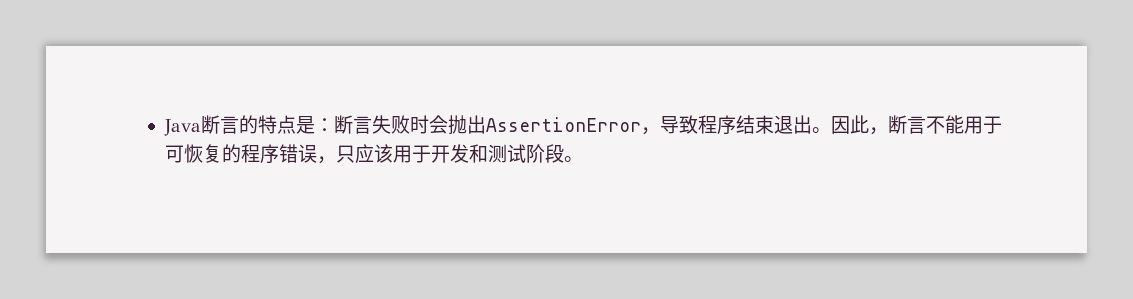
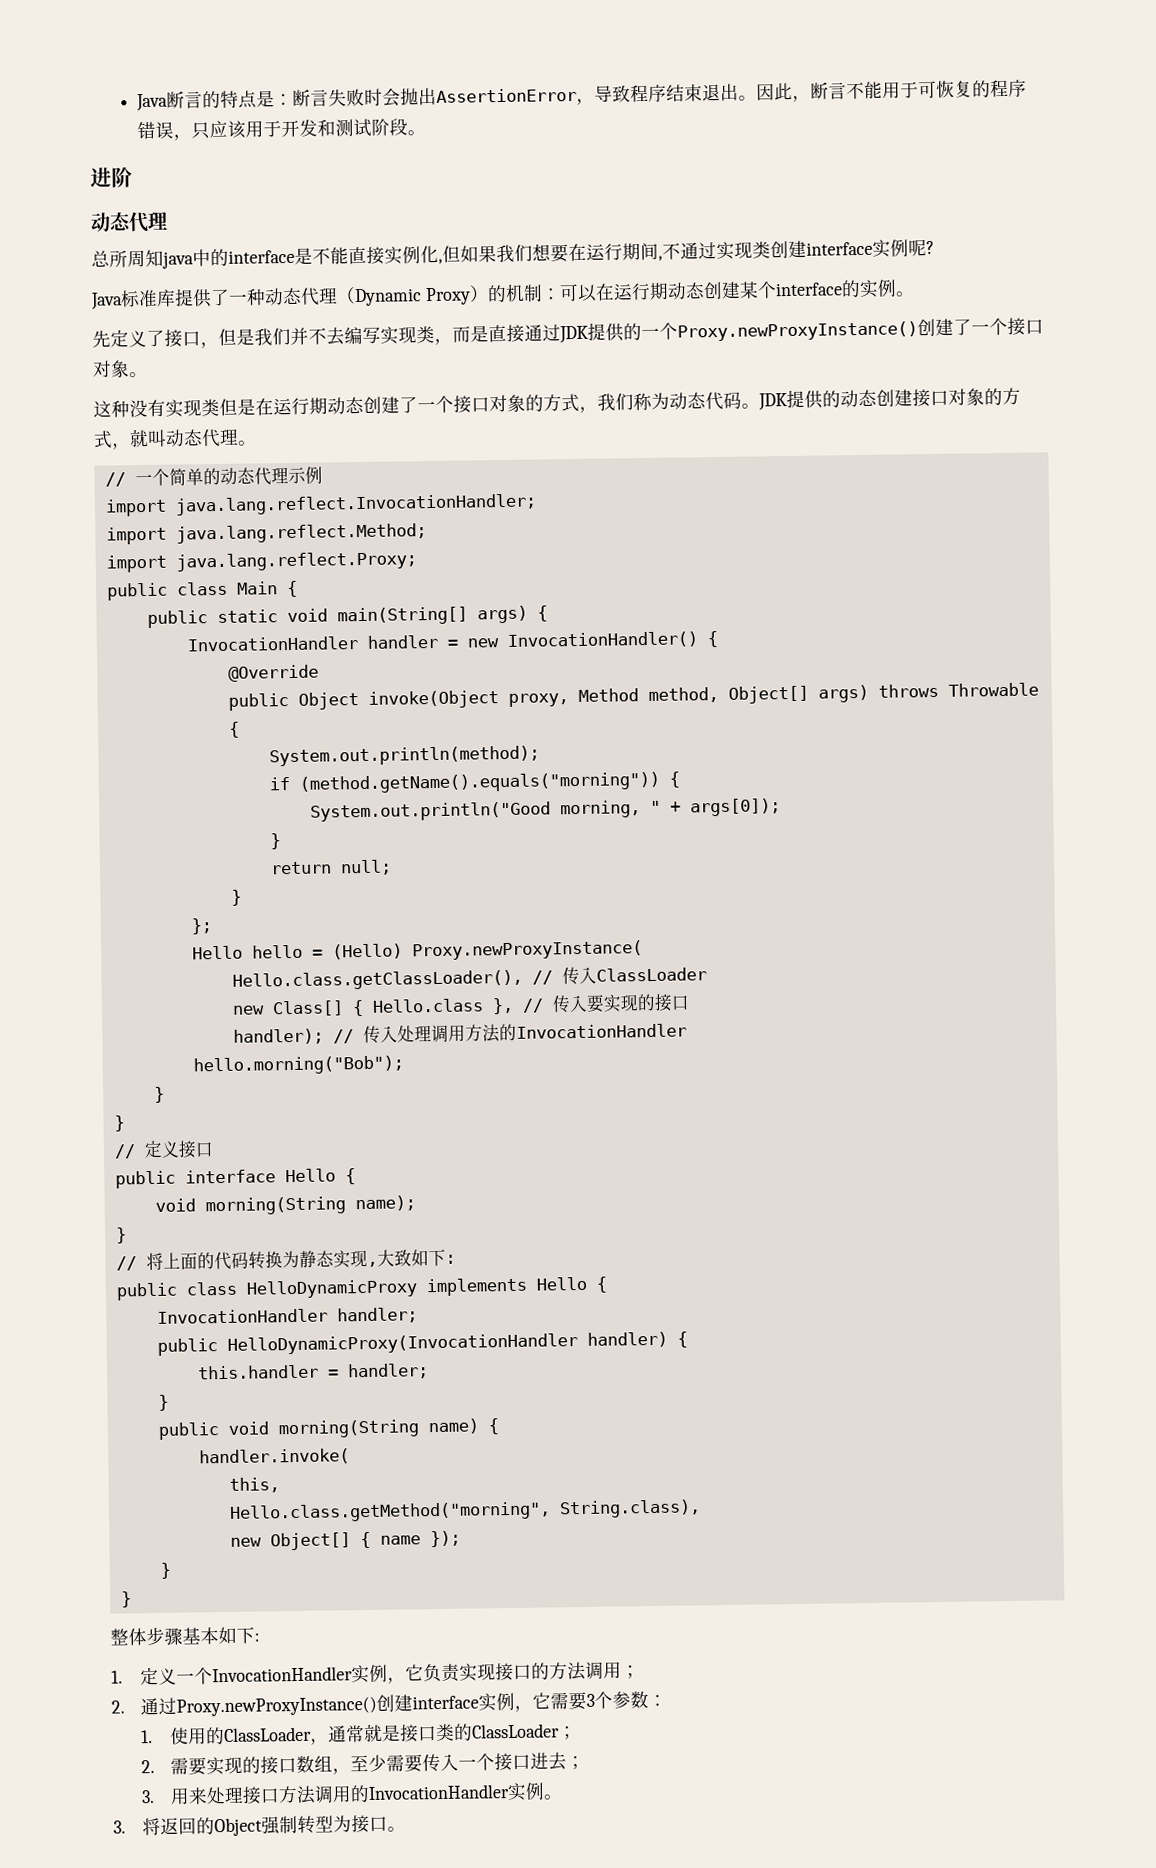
+ 进阶
+ 动态代理
+ 总所周知java中的interface是不能直接实例化,但如果我们想要在运行期间,不通过实现类创建interface实例呢?
+ Java标准库提供了一种动态代理（Dynamic Proxy）的机制：可以在运行期动态创建某个interface的实例。
+ 先定义了接口，但是我们并不去编写实现类，而是直接通过JDK提供的一个Proxy.newProxyInstance()创建了一个接口对象。
+ 这种没有实现类但是在运行期动态创建了一个接口对象的方式，我们称为动态代码。JDK提供的动态创建接口对象的方式，就叫动态代理。
+ // 一个简单的动态代理示例
+ import java.lang.reflect.InvocationHandler;
+ import java.lang.reflect.Method;
+ import java.lang.reflect.Proxy;
+ public class Main {
+ public static void main(String[] args) {
+ InvocationHandler handler = new InvocationHandler() {
+ @Override
+ public Object invoke(Object proxy, Method method, Object[] args) throws Throwable {
+ System.out.println(method);
+ if (method.getName().equals("morning")) {
+ System.out.println("Good morning, " + args[0]);
+ }
+ return null;
+ }
+ };
+ Hello hello = (Hello) Proxy.newProxyInstance(
+ Hello.class.getClassLoader(), // 传入ClassLoader
+ new Class[] { Hello.class }, // 传入要实现的接口
+ handler); // 传入处理调用方法的InvocationHandler
+ hello.morning("Bob");
+ }
+ }
+ // 定义接口
+ public interface Hello {
+ void morning(String name);
+ }
+ // 将上面的代码转换为静态实现,大致如下:
+ public class HelloDynamicProxy implements Hello {
+ InvocationHandler handler;
+ public HelloDynamicProxy(InvocationHandler handler) {
+ this.handler = handler;
+ }
+ public void morning(String name) {
+ handler.invoke(
+ this,
+ Hello.class.getMethod("morning", String.class),
+ new Object[] { name });
+ }
+ }
+ 整体步骤基本如下:
+ 1.定义一个InvocationHandler实例，它负责实现接口的方法调用；
+ 2.通过Proxy.newProxyInstance()创建interface实例，它需要3个参数：
+ 1.使用的ClassLoader，通常就是接口类的ClassLoader；
+ 2.需要实现的接口数组，至少需要传入一个接口进去；
+ 3.用来处理接口方法调用的InvocationHandler实例。
+ 3.将返回的Object强制转型为接口。

